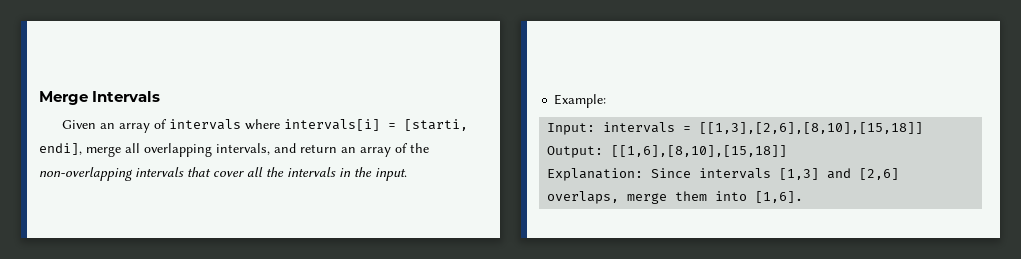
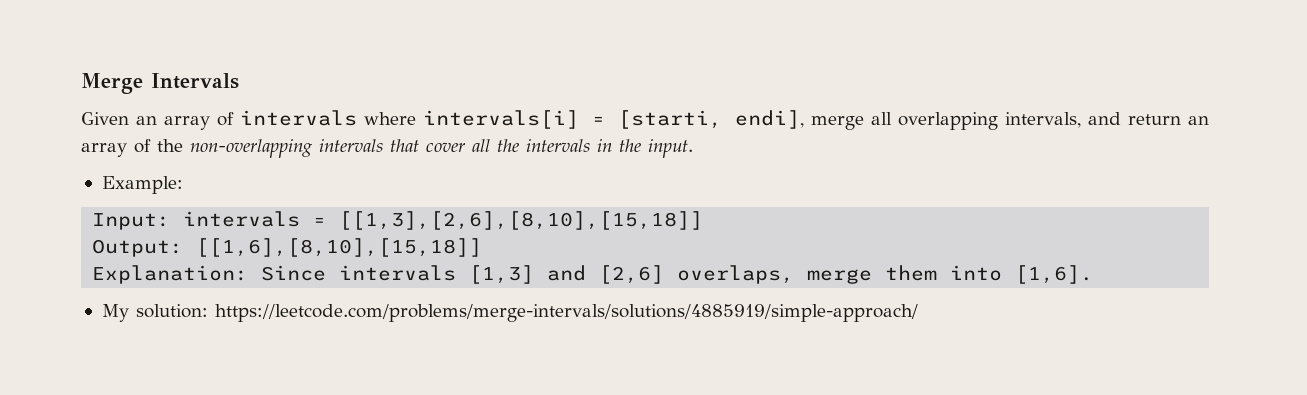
+ My solution: https://leetcode.com/problems/merge-intervals/solutions/4885919/simple-approach/

